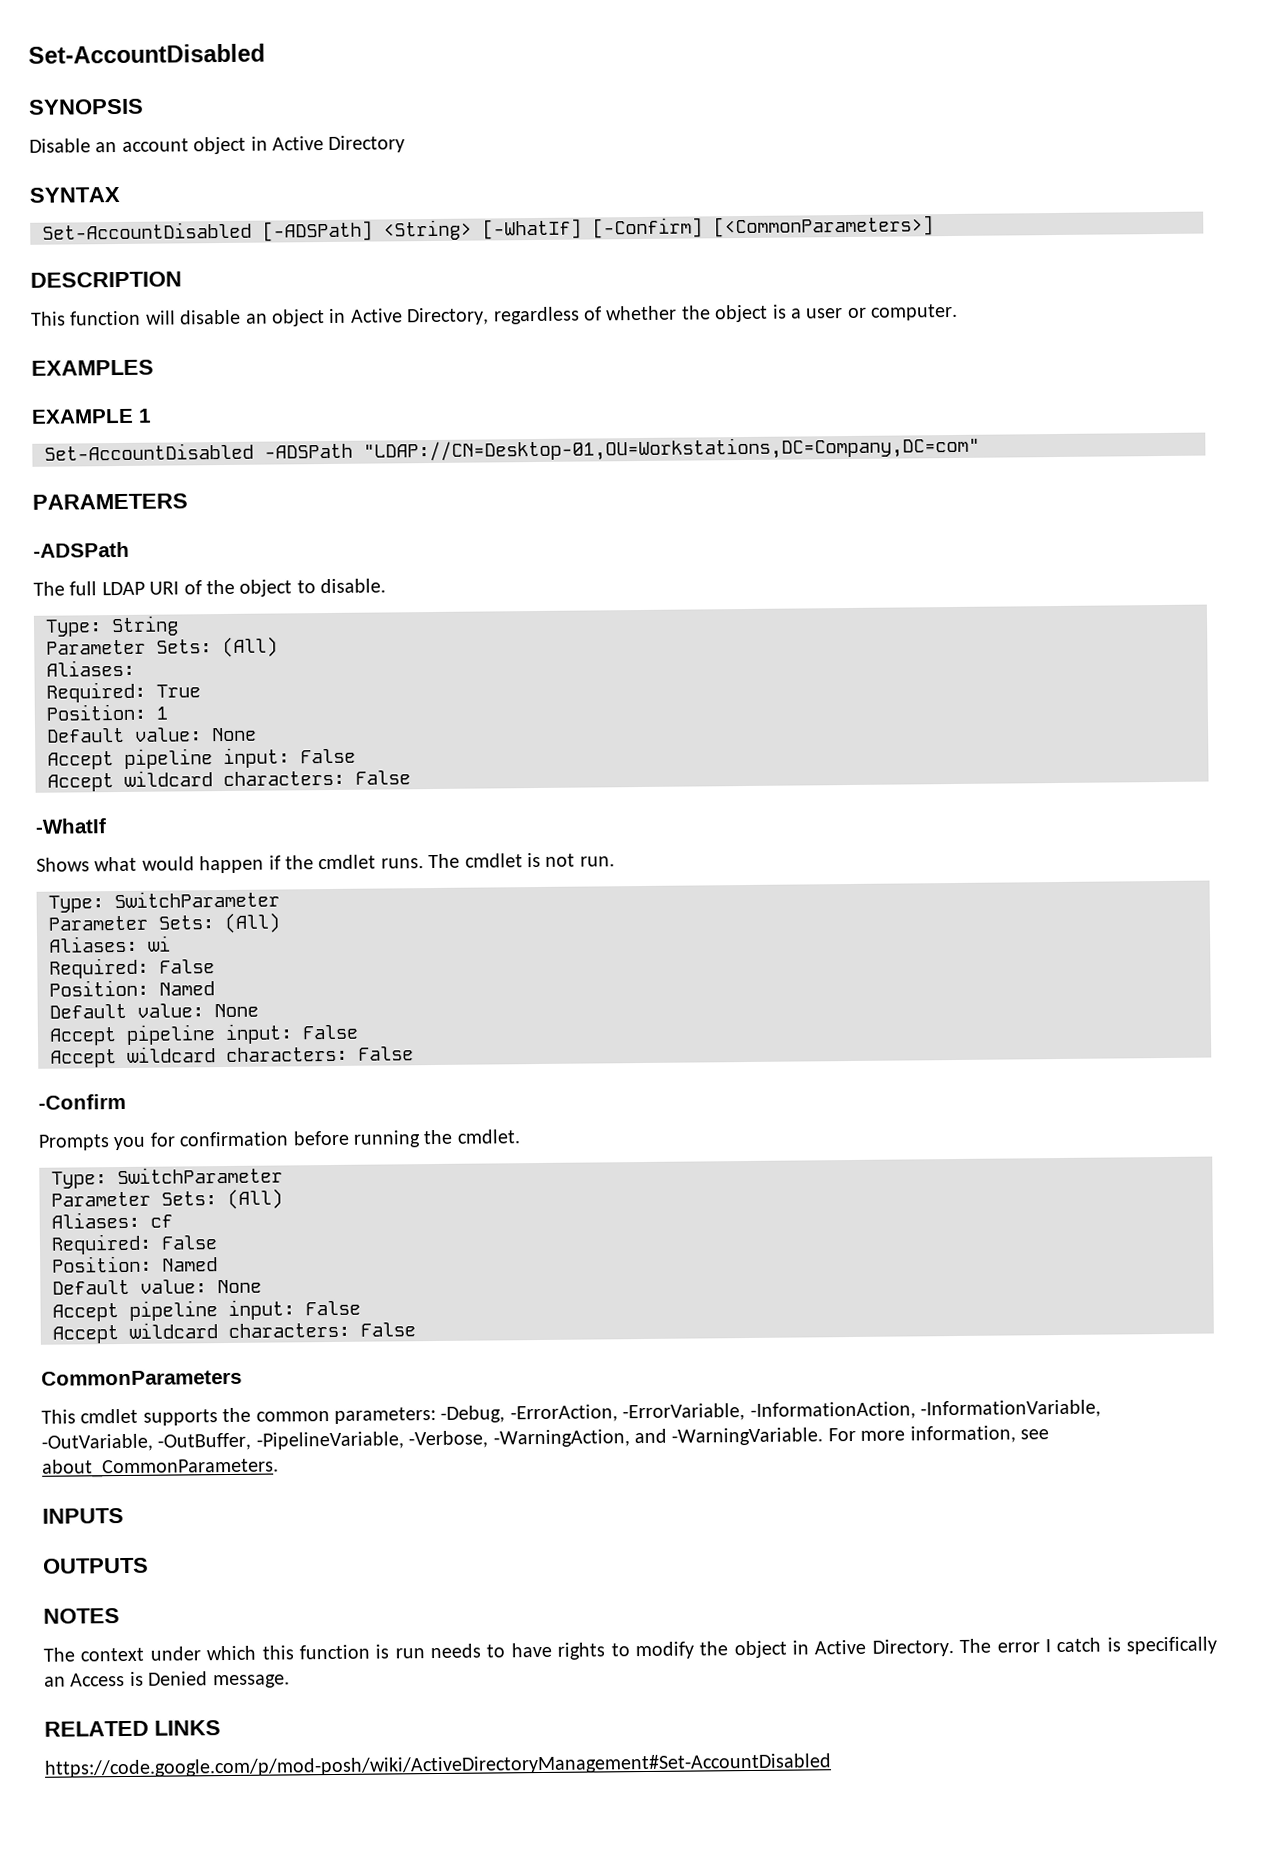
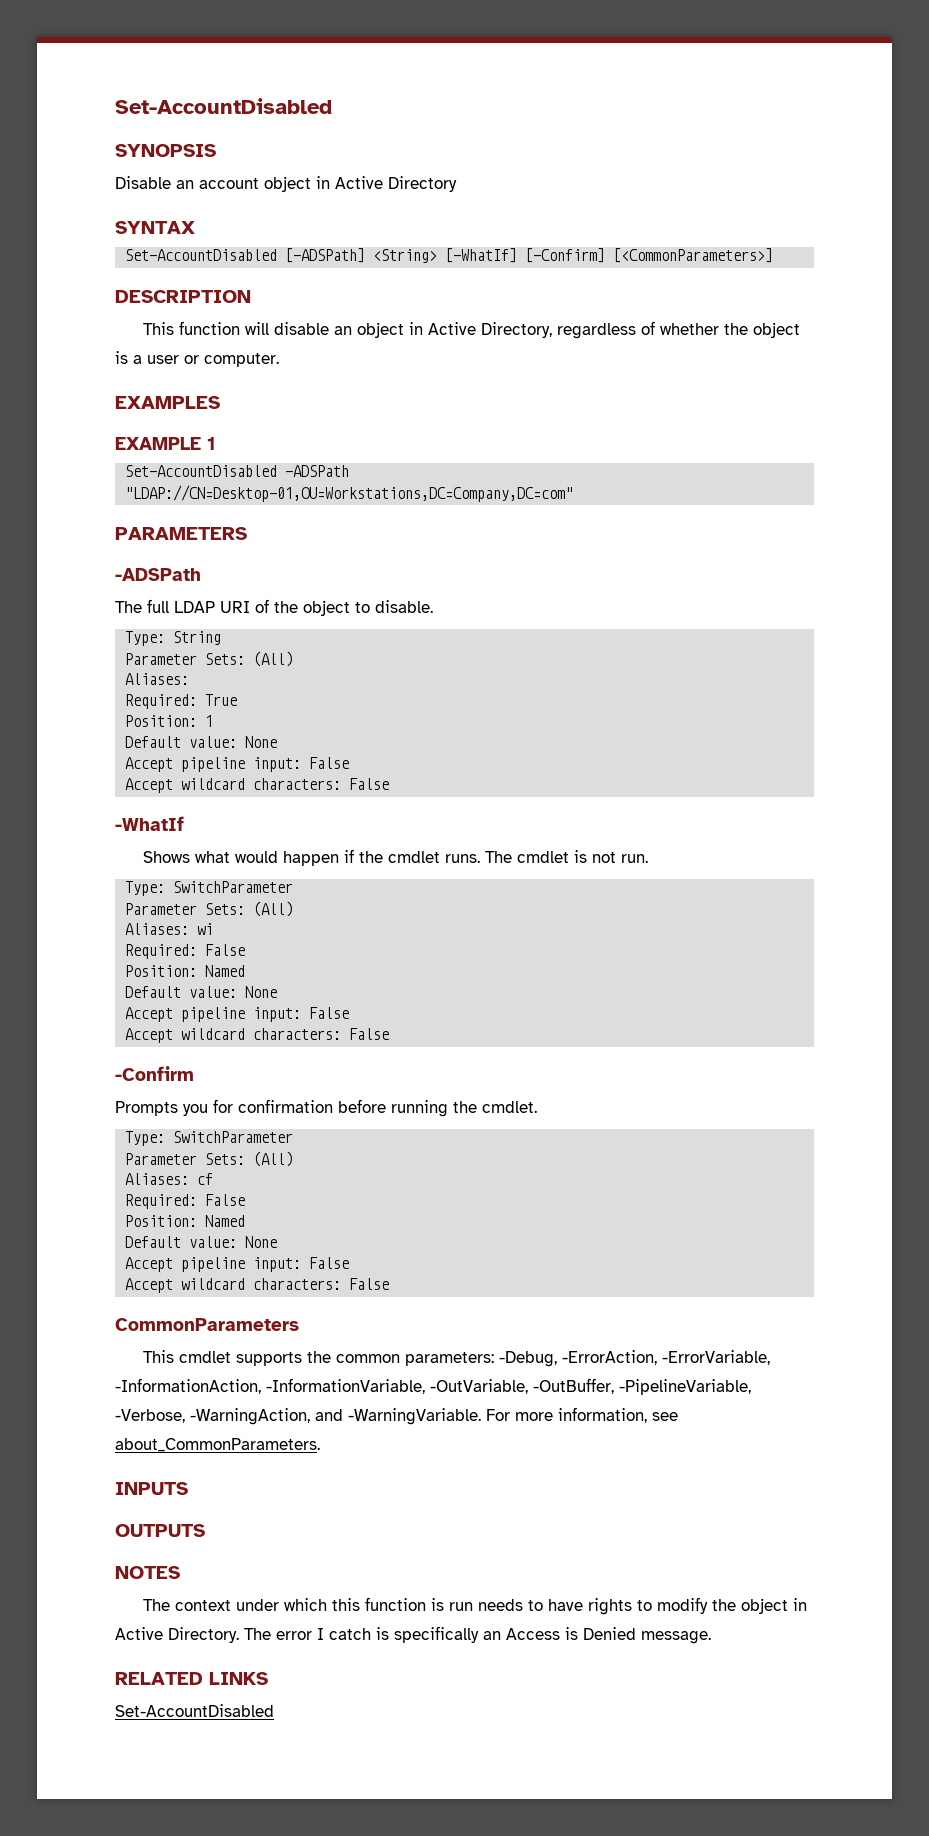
  RELATED LINKS
- https://code.google.com/p/mod-posh/wiki/ActiveDirectoryManagement#Set-AccountDisabled
+ Set-AccountDisabled

